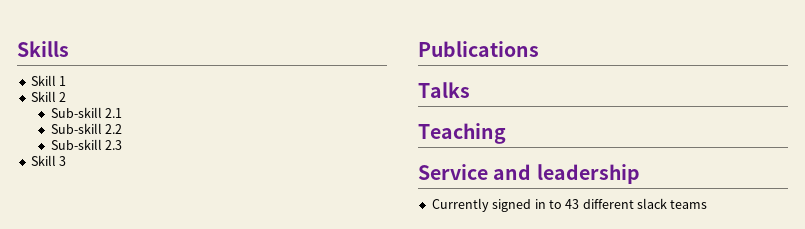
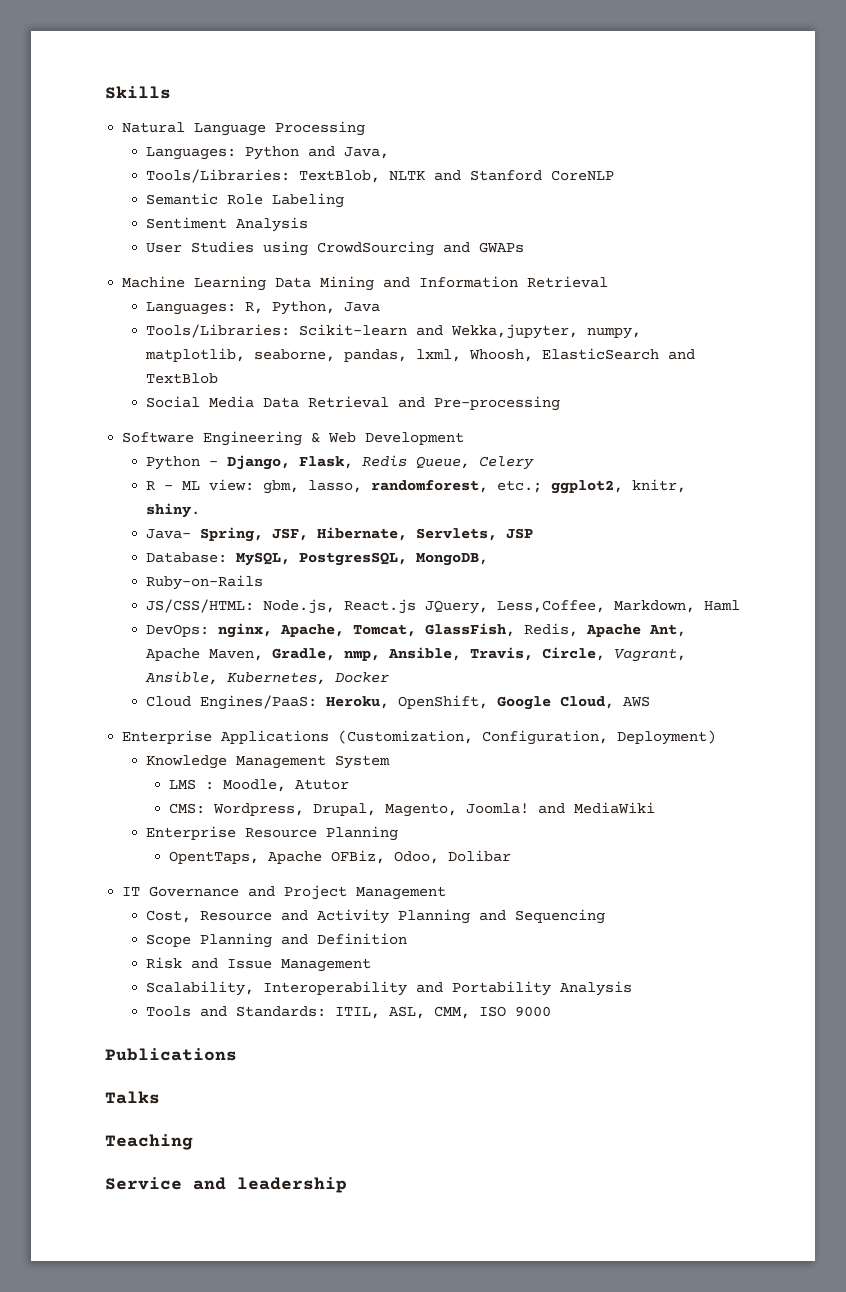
- Skill 1
- Skill 2
- Sub-skill 2.1
- Sub-skill 2.2
- Sub-skill 2.3
- Skill 3
+ Natural Language Processing
+ Languages: Python and Java,
+ Tools/Libraries: TextBlob, NLTK and Stanford CoreNLP
+ Semantic Role Labeling
+ Sentiment Analysis
+ User Studies using CrowdSourcing and GWAPs
+ Machine Learning Data Mining and Information Retrieval
+ Languages: R, Python, Java
+ Tools/Libraries: Scikit-learn and Wekka,jupyter, numpy, matplotlib, seaborne, pandas, lxml, Whoosh, ElasticSearch and TextBlob
+ Social Media Data Retrieval and Pre-processing
+ Software Engineering & Web Development
+ Python - Django, Flask, Redis Queue, Celery
+ R - ML view: gbm, lasso, randomforest, etc.; ggplot2, knitr, shiny.
+ Java- Spring, JSF, Hibernate, Servlets, JSP
+ Database: MySQL, PostgresSQL, MongoDB,
+ Ruby-on-Rails
+ JS/CSS/HTML: Node.js, React.js JQuery, Less,Coffee, Markdown, Haml
+ DevOps: nginx, Apache, Tomcat, GlassFish, Redis, Apache Ant, Apache Maven, Gradle, nmp, Ansible, Travis, Circle, Vagrant, Ansible, Kubernetes, Docker
+ Cloud Engines/PaaS: Heroku, OpenShift, Google Cloud, AWS
+ Enterprise Applications (Customization, Configuration, Deployment)
+ Knowledge Management System
+ LMS : Moodle, Atutor
+ CMS: Wordpress, Drupal, Magento, Joomla! and MediaWiki
+ Enterprise Resource Planning
+ OpentTaps, Apache OFBiz, Odoo, Dolibar
+ IT Governance and Project Management
+ Cost, Resource and Activity Planning and Sequencing
+ Scope Planning and Definition
+ Risk and Issue Management
+ Scalability, Interoperability and Portability Analysis
+ Tools and Standards: ITIL, ASL, CMM, ISO 9000
- Currently signed in to 43 different slack teams

